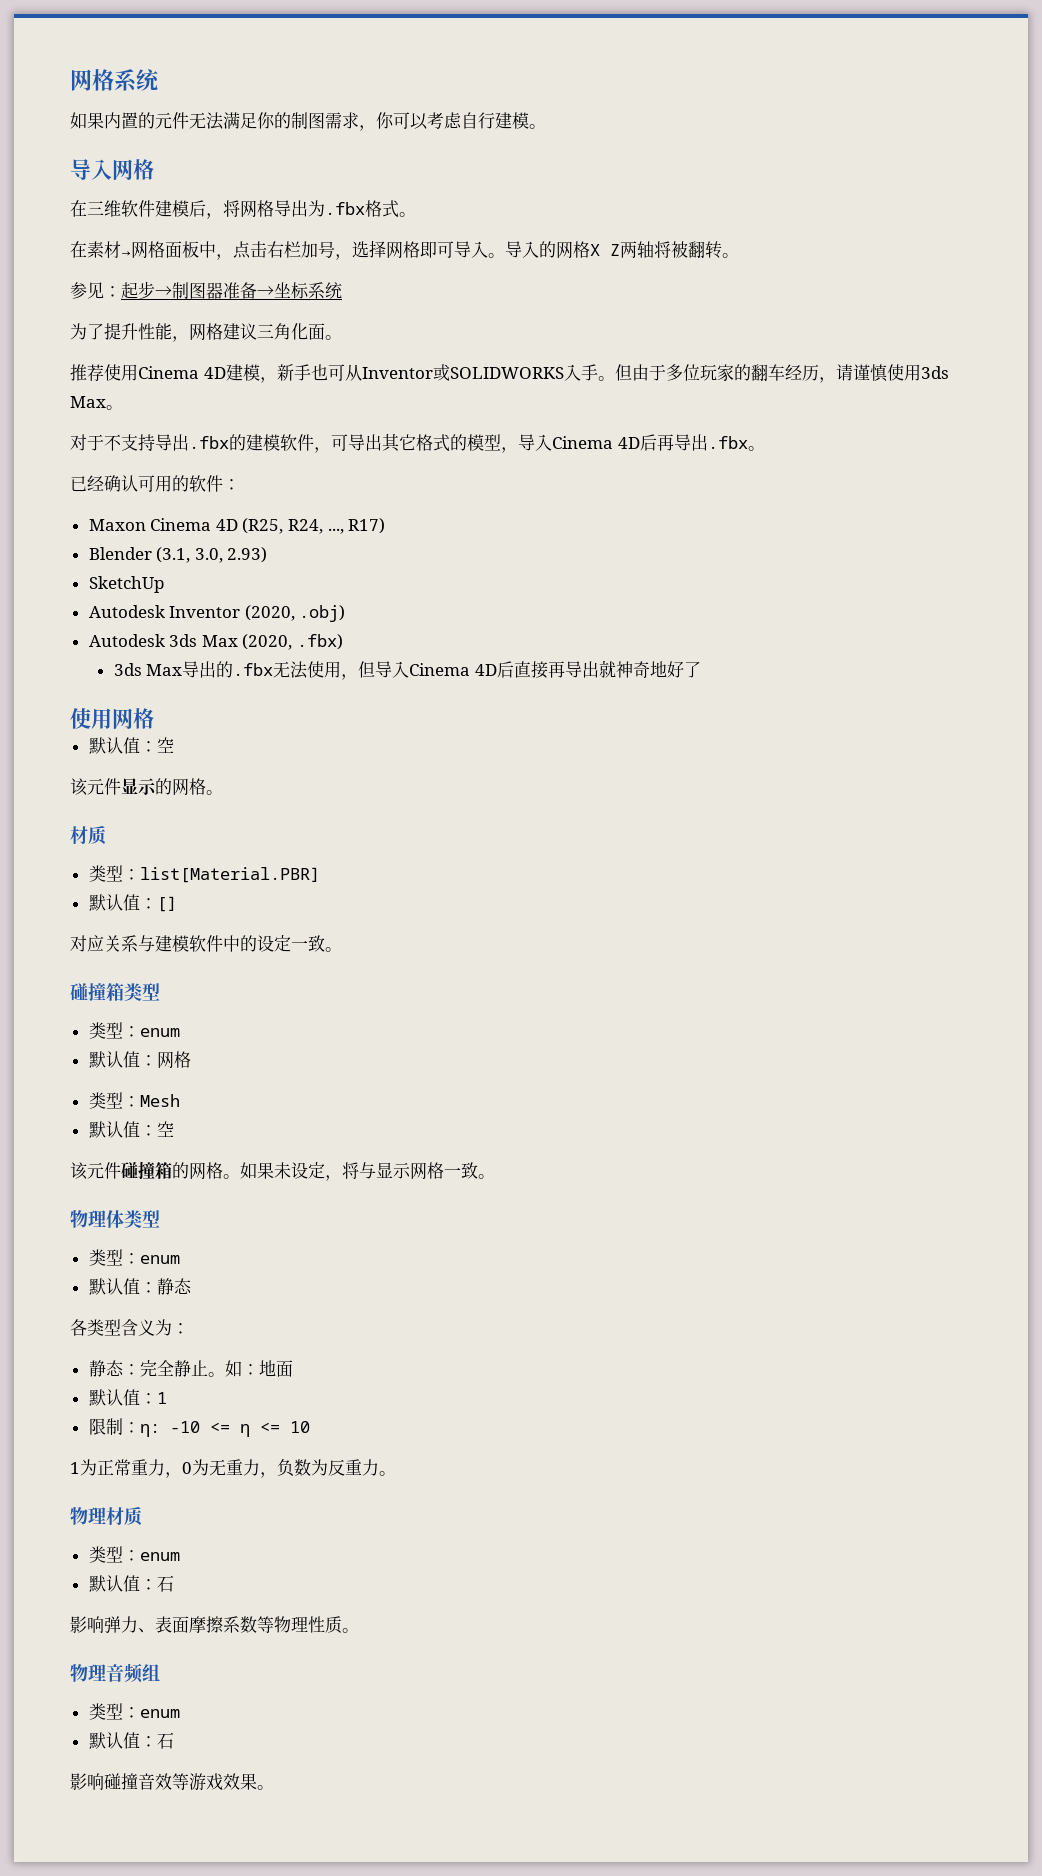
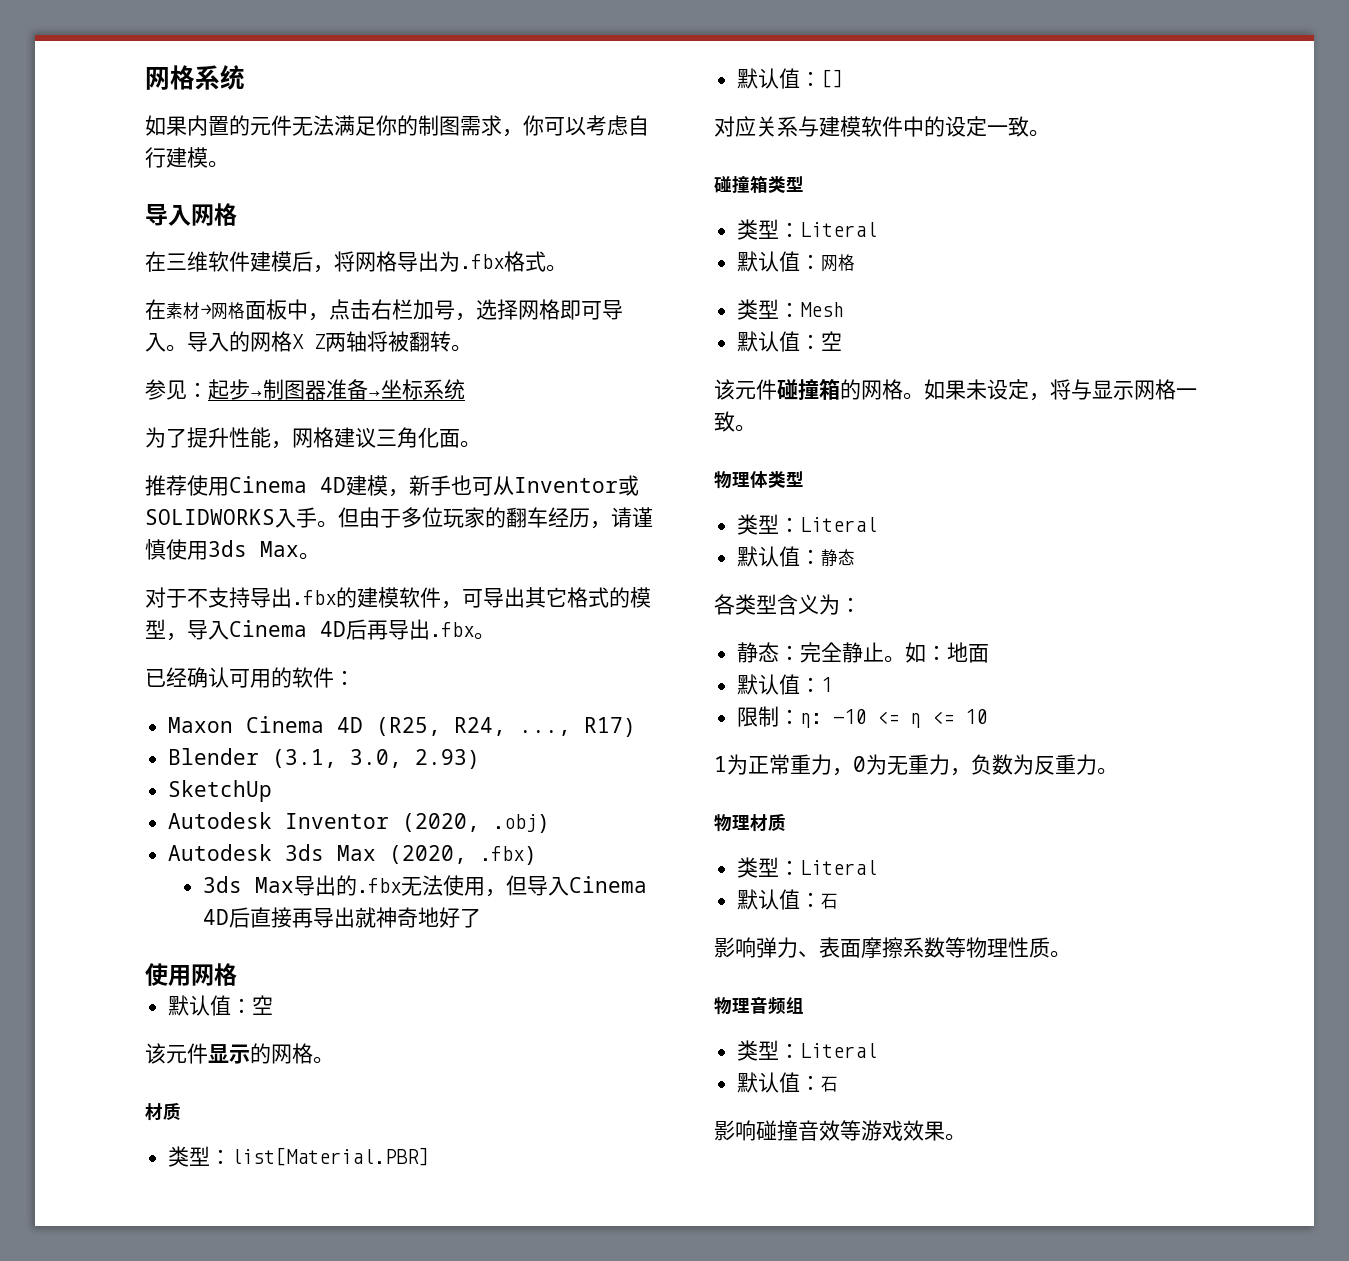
  碰撞箱类型
- 类型：enum
+ 类型：Literal
  物理体类型
- 类型：enum
+ 类型：Literal
  物理材质
- 类型：enum
+ 类型：Literal
  物理音频组
- 类型：enum
+ 类型：Literal

